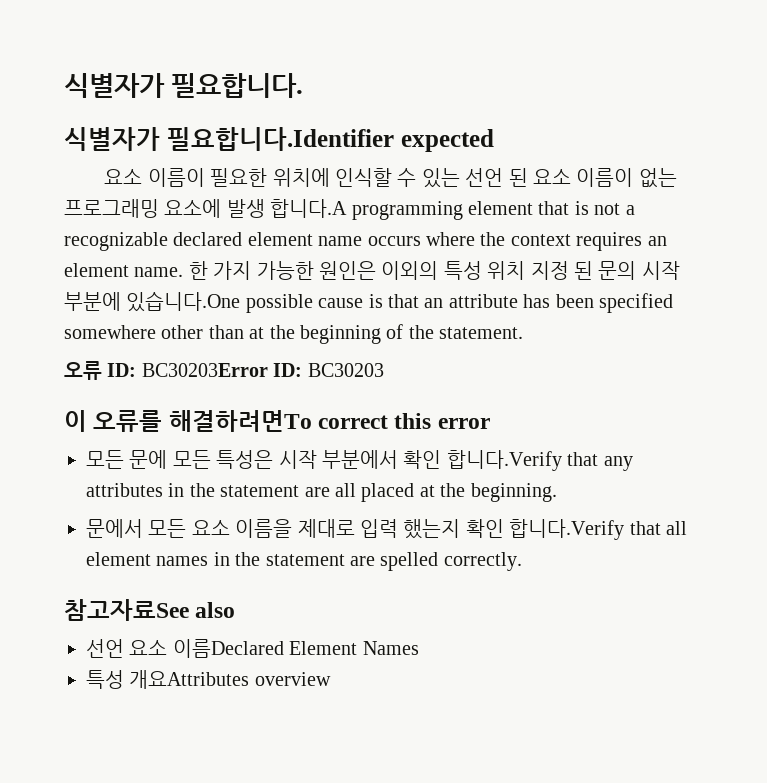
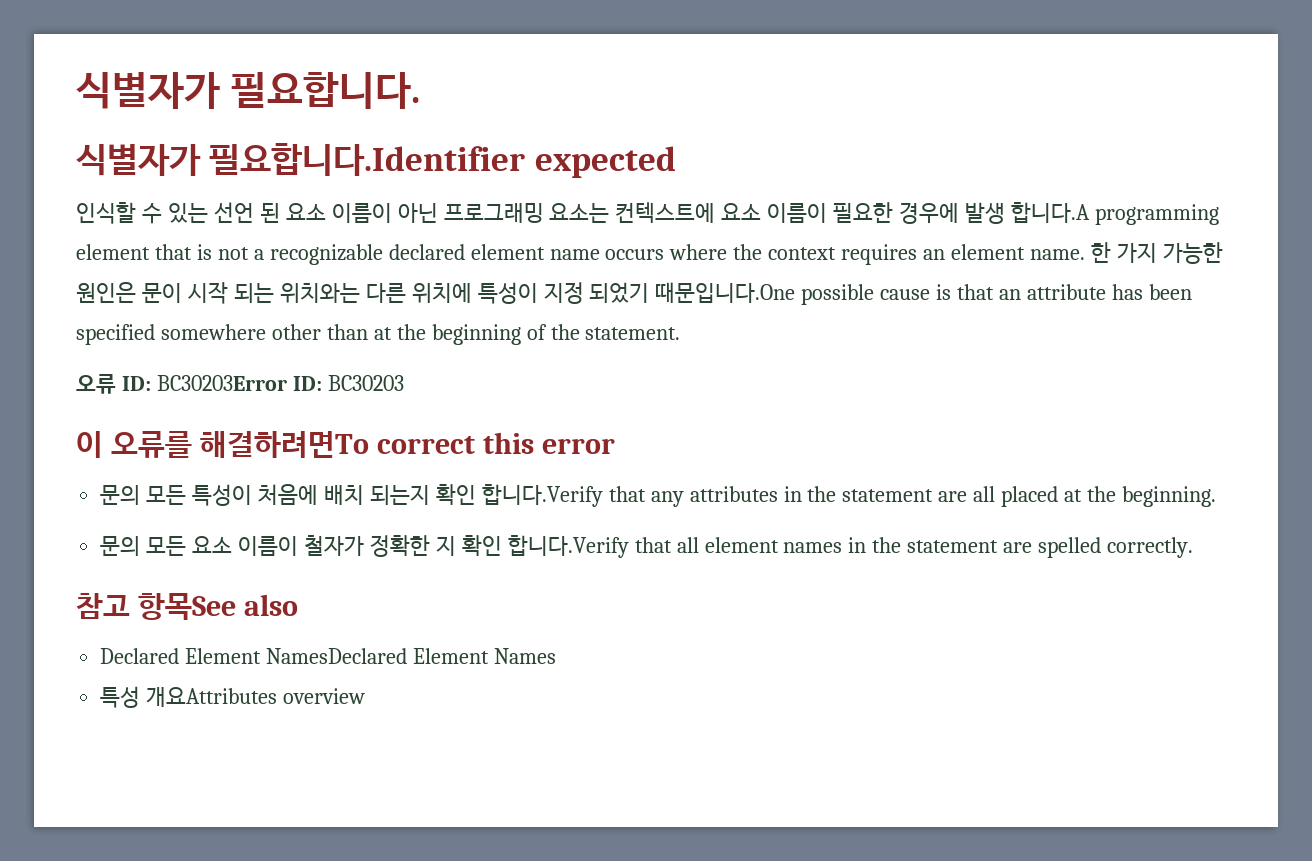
- 요소 이름이 필요한 위치에 인식할 수 있는 선언 된 요소 이름이 없는 프로그래밍 요소에 발생 합니다.A programming element that is not a recognizable declared element name occurs where the context requires an element name.
+ 인식할 수 있는 선언 된 요소 이름이 아닌 프로그래밍 요소는 컨텍스트에 요소 이름이 필요한 경우에 발생 합니다.A programming element that is not a recognizable declared element name occurs where the context requires an element name.
- 한 가지 가능한 원인은 이외의 특성 위치 지정 된 문의 시작 부분에 있습니다.One possible cause is that an attribute has been specified somewhere other than at the beginning of the statement.
+ 한 가지 가능한 원인은 문이 시작 되는 위치와는 다른 위치에 특성이 지정 되었기 때문입니다.One possible cause is that an attribute has been specified somewhere other than at the beginning of the statement.
- 모든 문에 모든 특성은 시작 부분에서 확인 합니다.Verify that any attributes in the statement are all placed at the beginning.
+ 문의 모든 특성이 처음에 배치 되는지 확인 합니다.Verify that any attributes in the statement are all placed at the beginning.
- 문에서 모든 요소 이름을 제대로 입력 했는지 확인 합니다.Verify that all element names in the statement are spelled correctly.
+ 문의 모든 요소 이름이 철자가 정확한 지 확인 합니다.Verify that all element names in the statement are spelled correctly.
- 참고자료See also
+ 참고 항목See also
- 선언 요소 이름Declared Element Names
+ Declared Element NamesDeclared Element Names

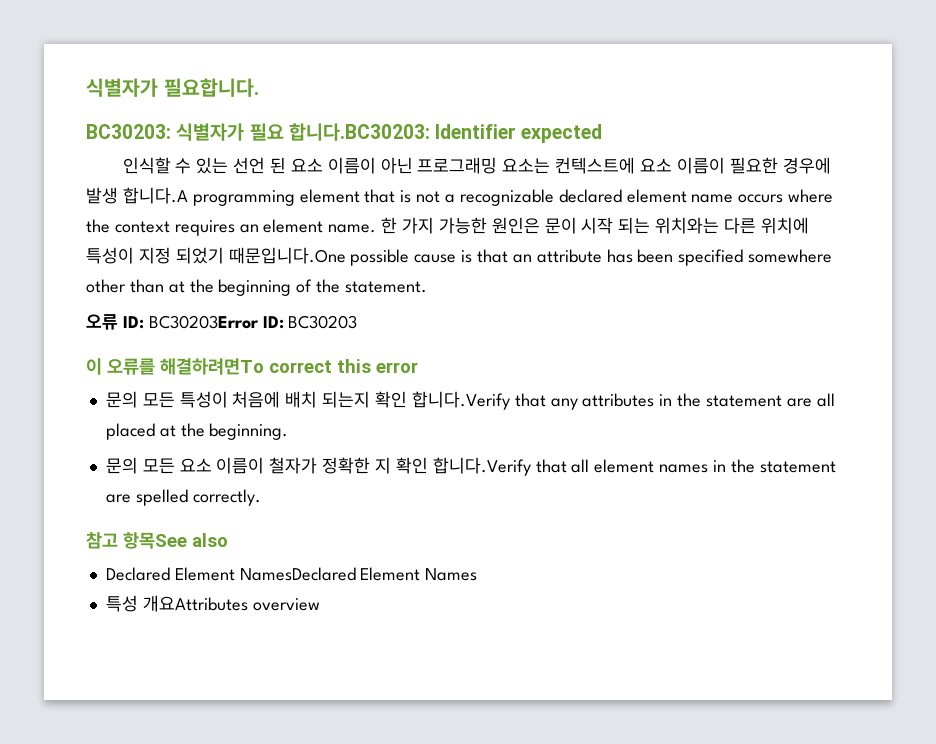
- 식별자가 필요합니다.Identifier expected
+ BC30203: 식별자가 필요 합니다.BC30203: Identifier expected

